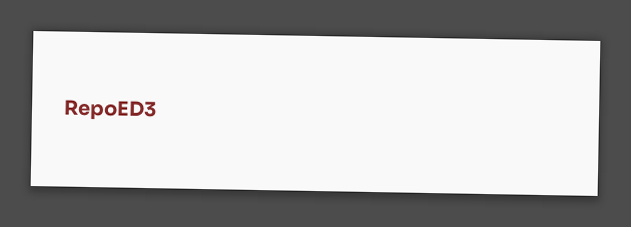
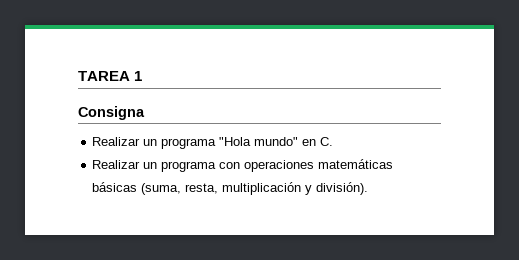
- RepoED3
+ TAREA 1
+ Consigna
+ Realizar un programa "Hola mundo" en C.
+ Realizar un programa con operaciones matemáticas básicas (suma, resta, multiplicación y división).

